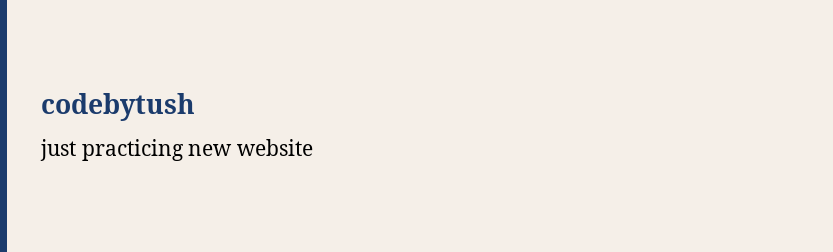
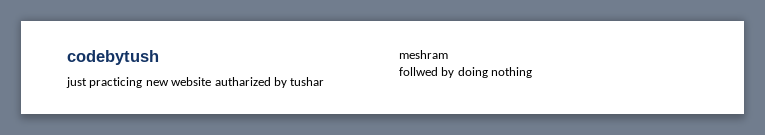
- just practicing new website
+ just practicing new website autharized by tushar meshram
+ follwed by doing nothing

